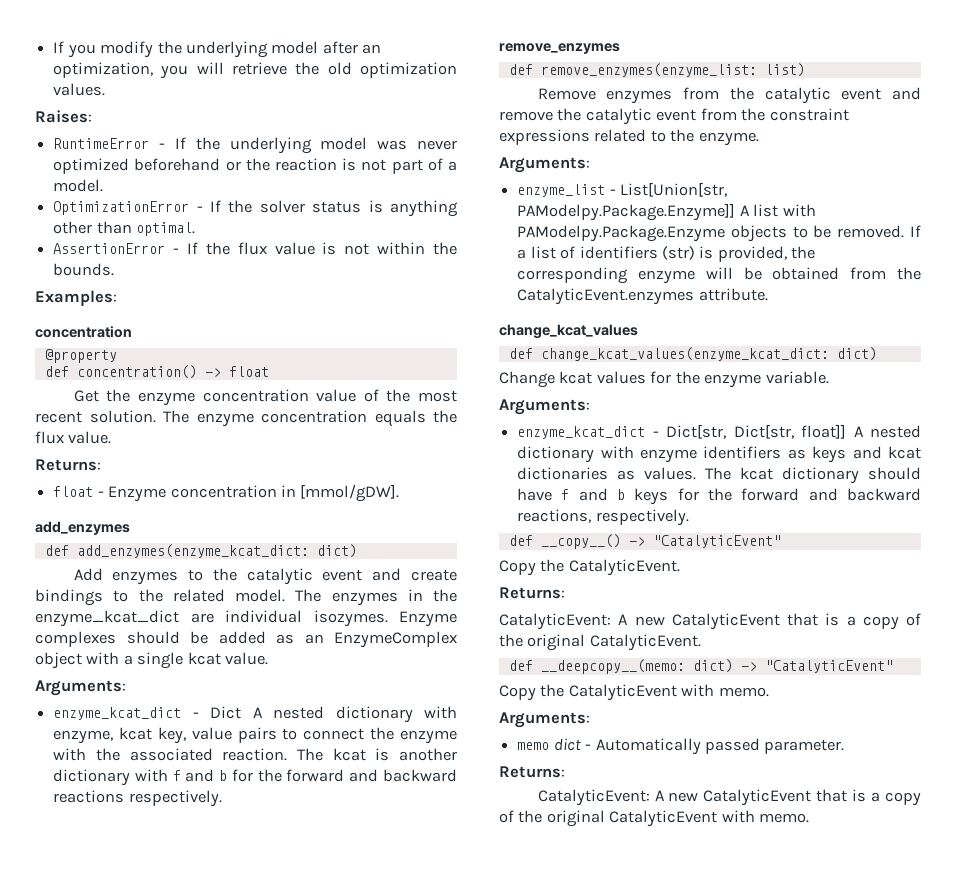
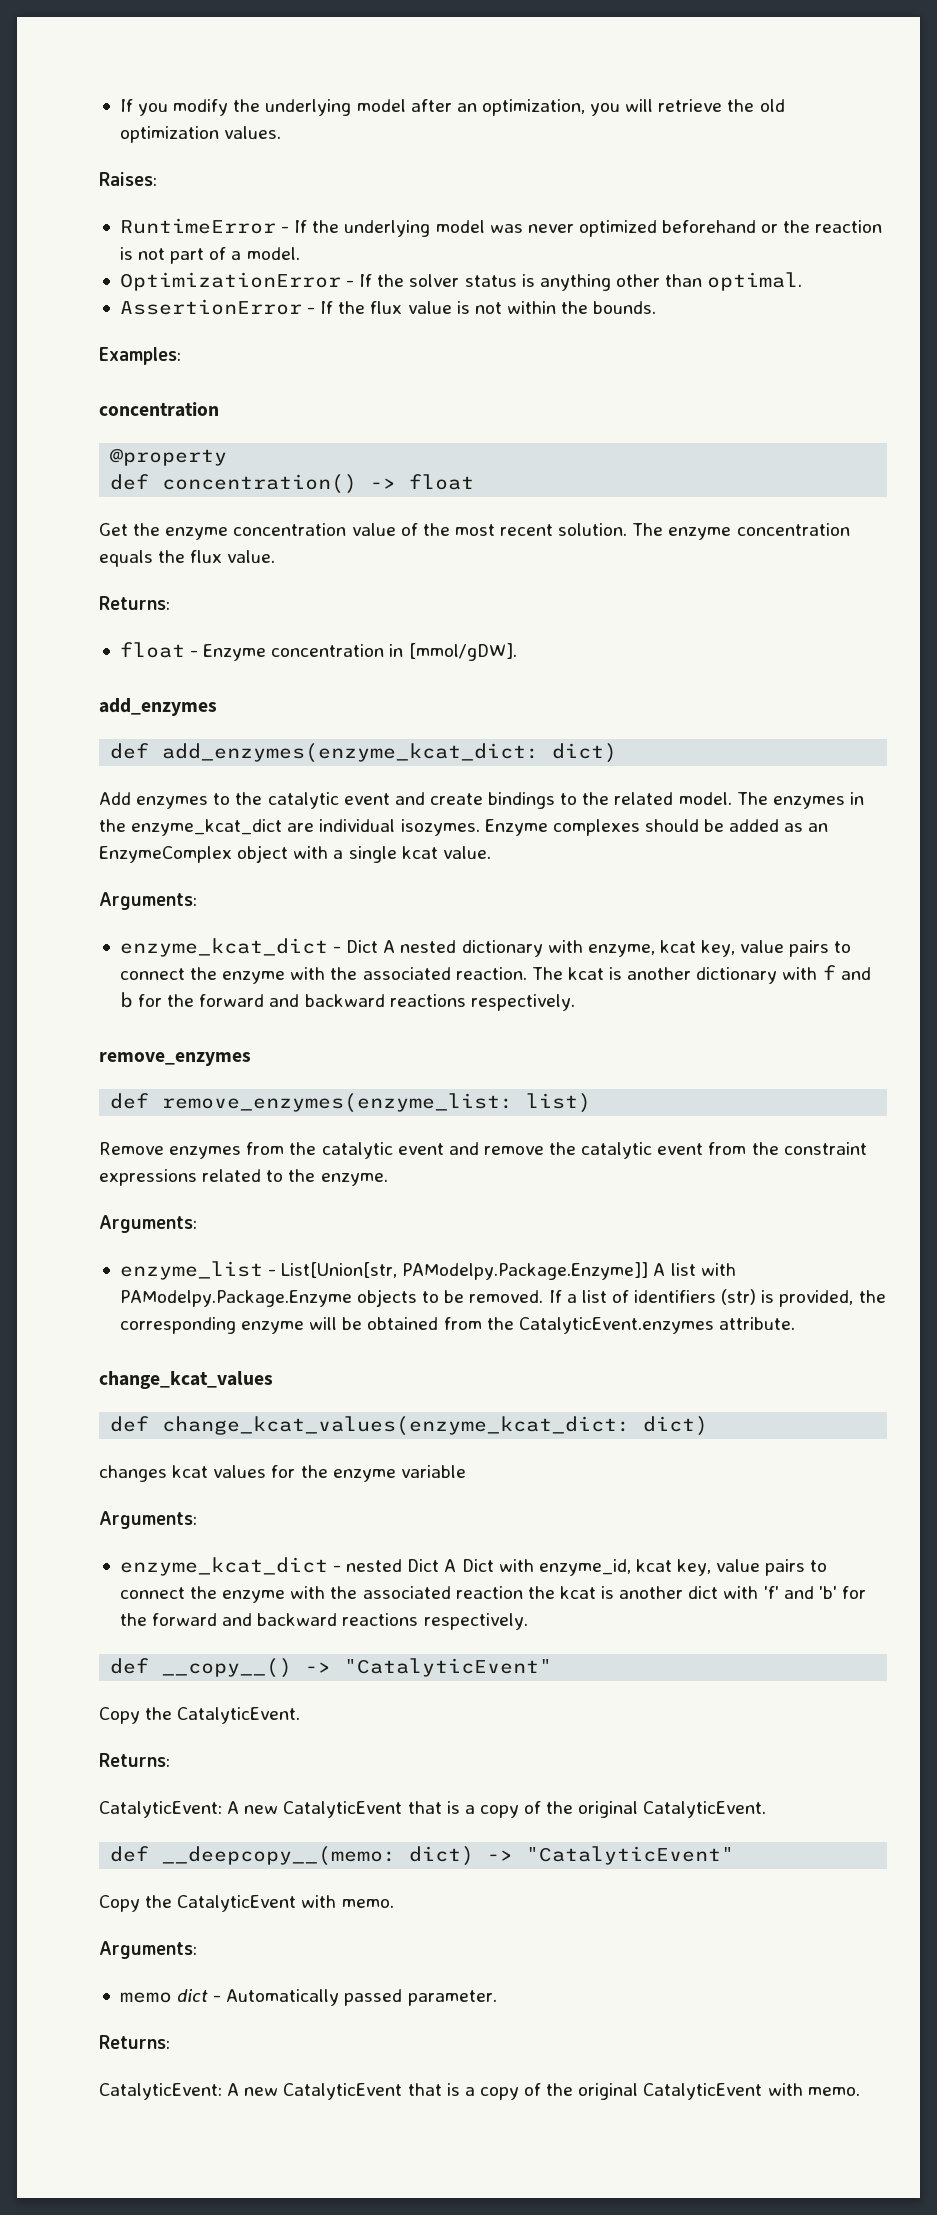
- Change kcat values for the enzyme variable.
+ changes kcat values for the enzyme variable
  Arguments:
- enzyme_kcat_dict - Dict[str, Dict[str, float]] A nested dictionary with enzyme identifiers as keys and kcat dictionaries as values. The kcat dictionary should have f and b keys for the forward and backward reactions, respectively.
+ enzyme_kcat_dict - nested Dict A Dict with enzyme_id, kcat key, value pairs to connect the enzyme with the associated reaction the kcat is another dict with 'f' and 'b' for the forward and backward reactions respectively.

